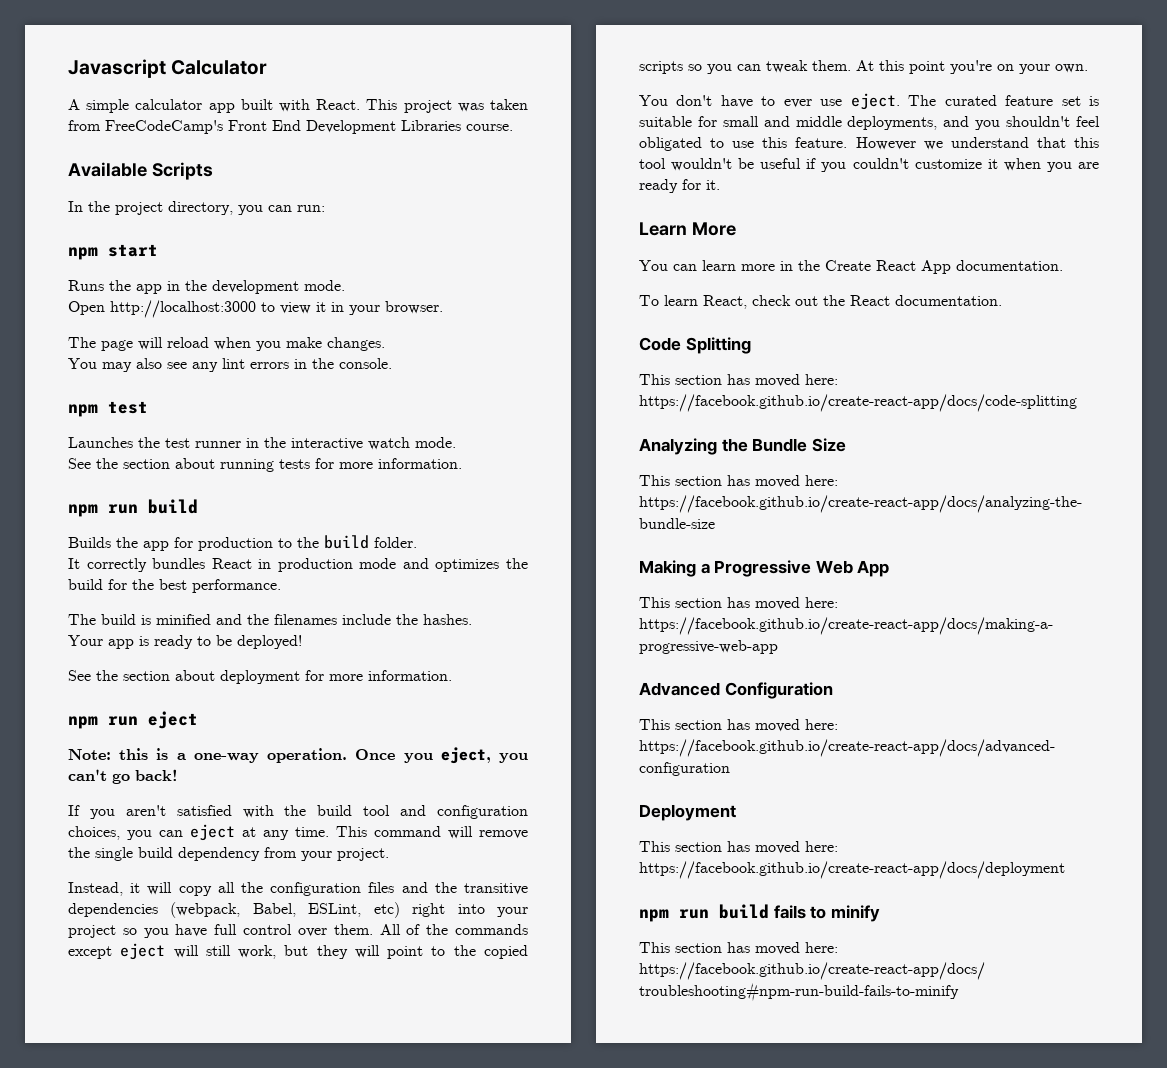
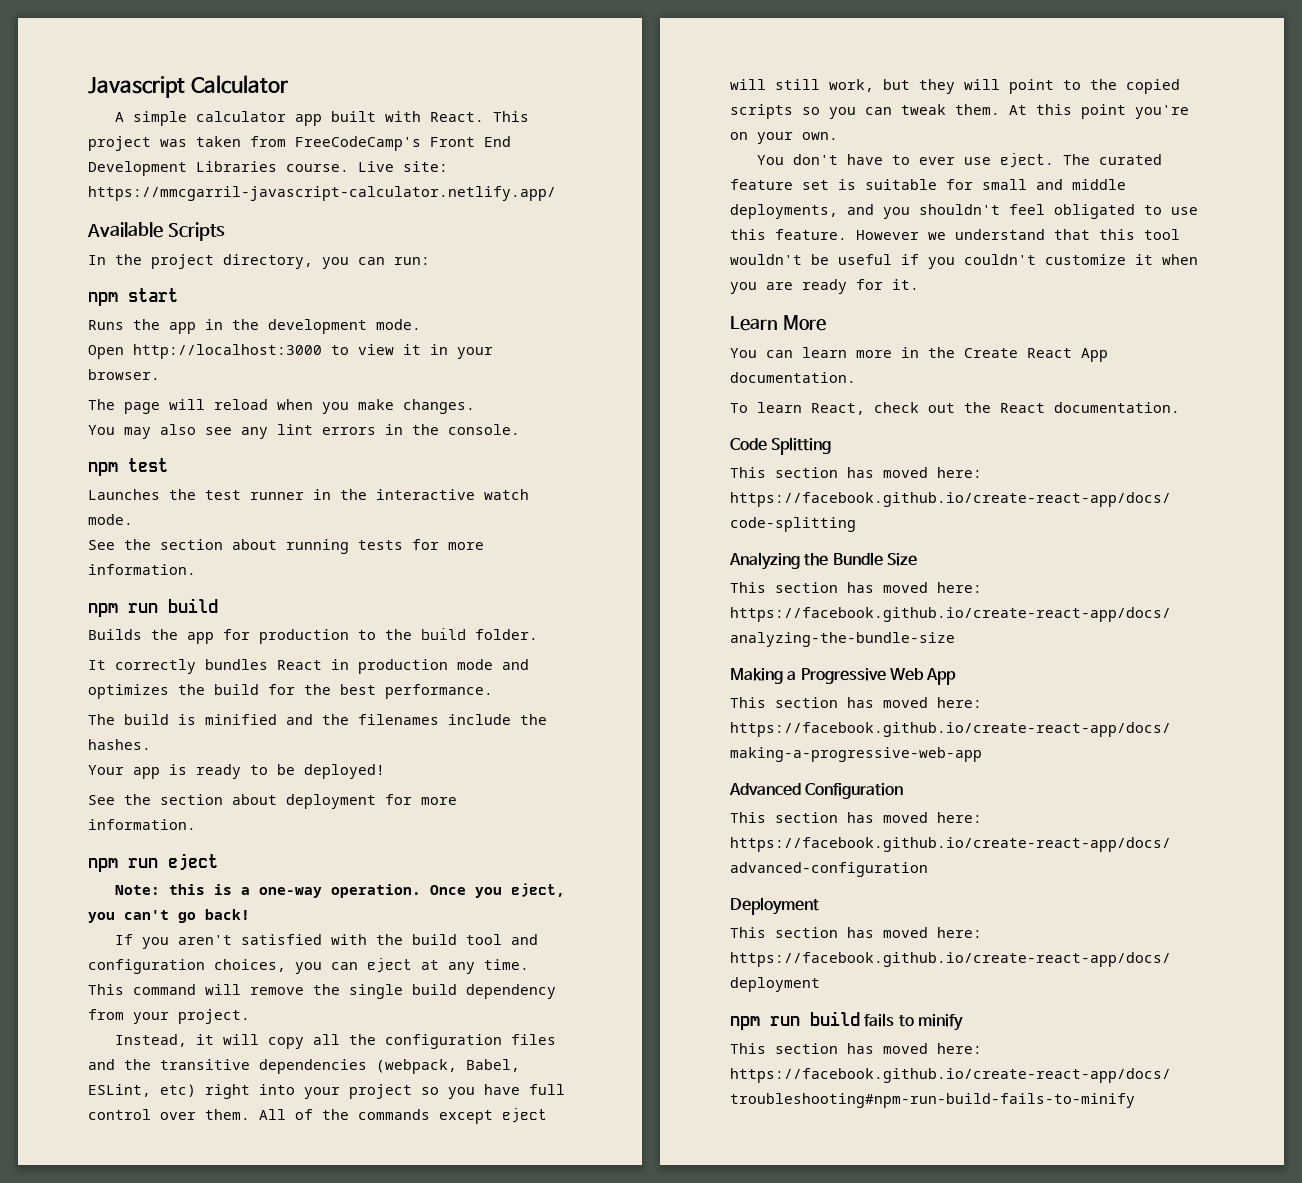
+ Live site: https://mmcgarril-javascript-calculator.netlify.app/

